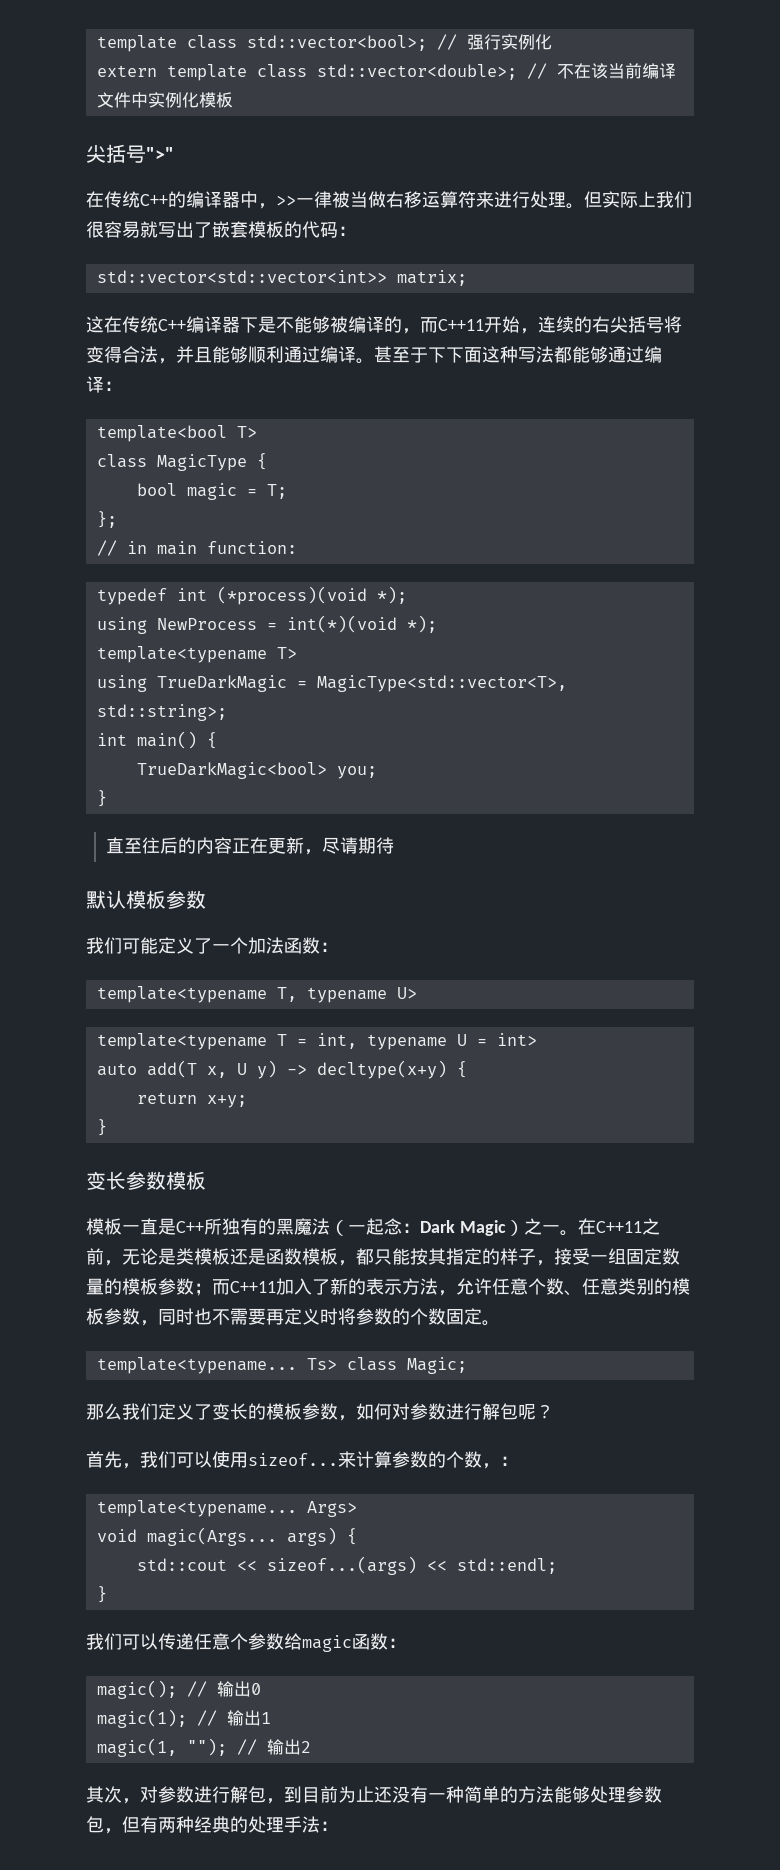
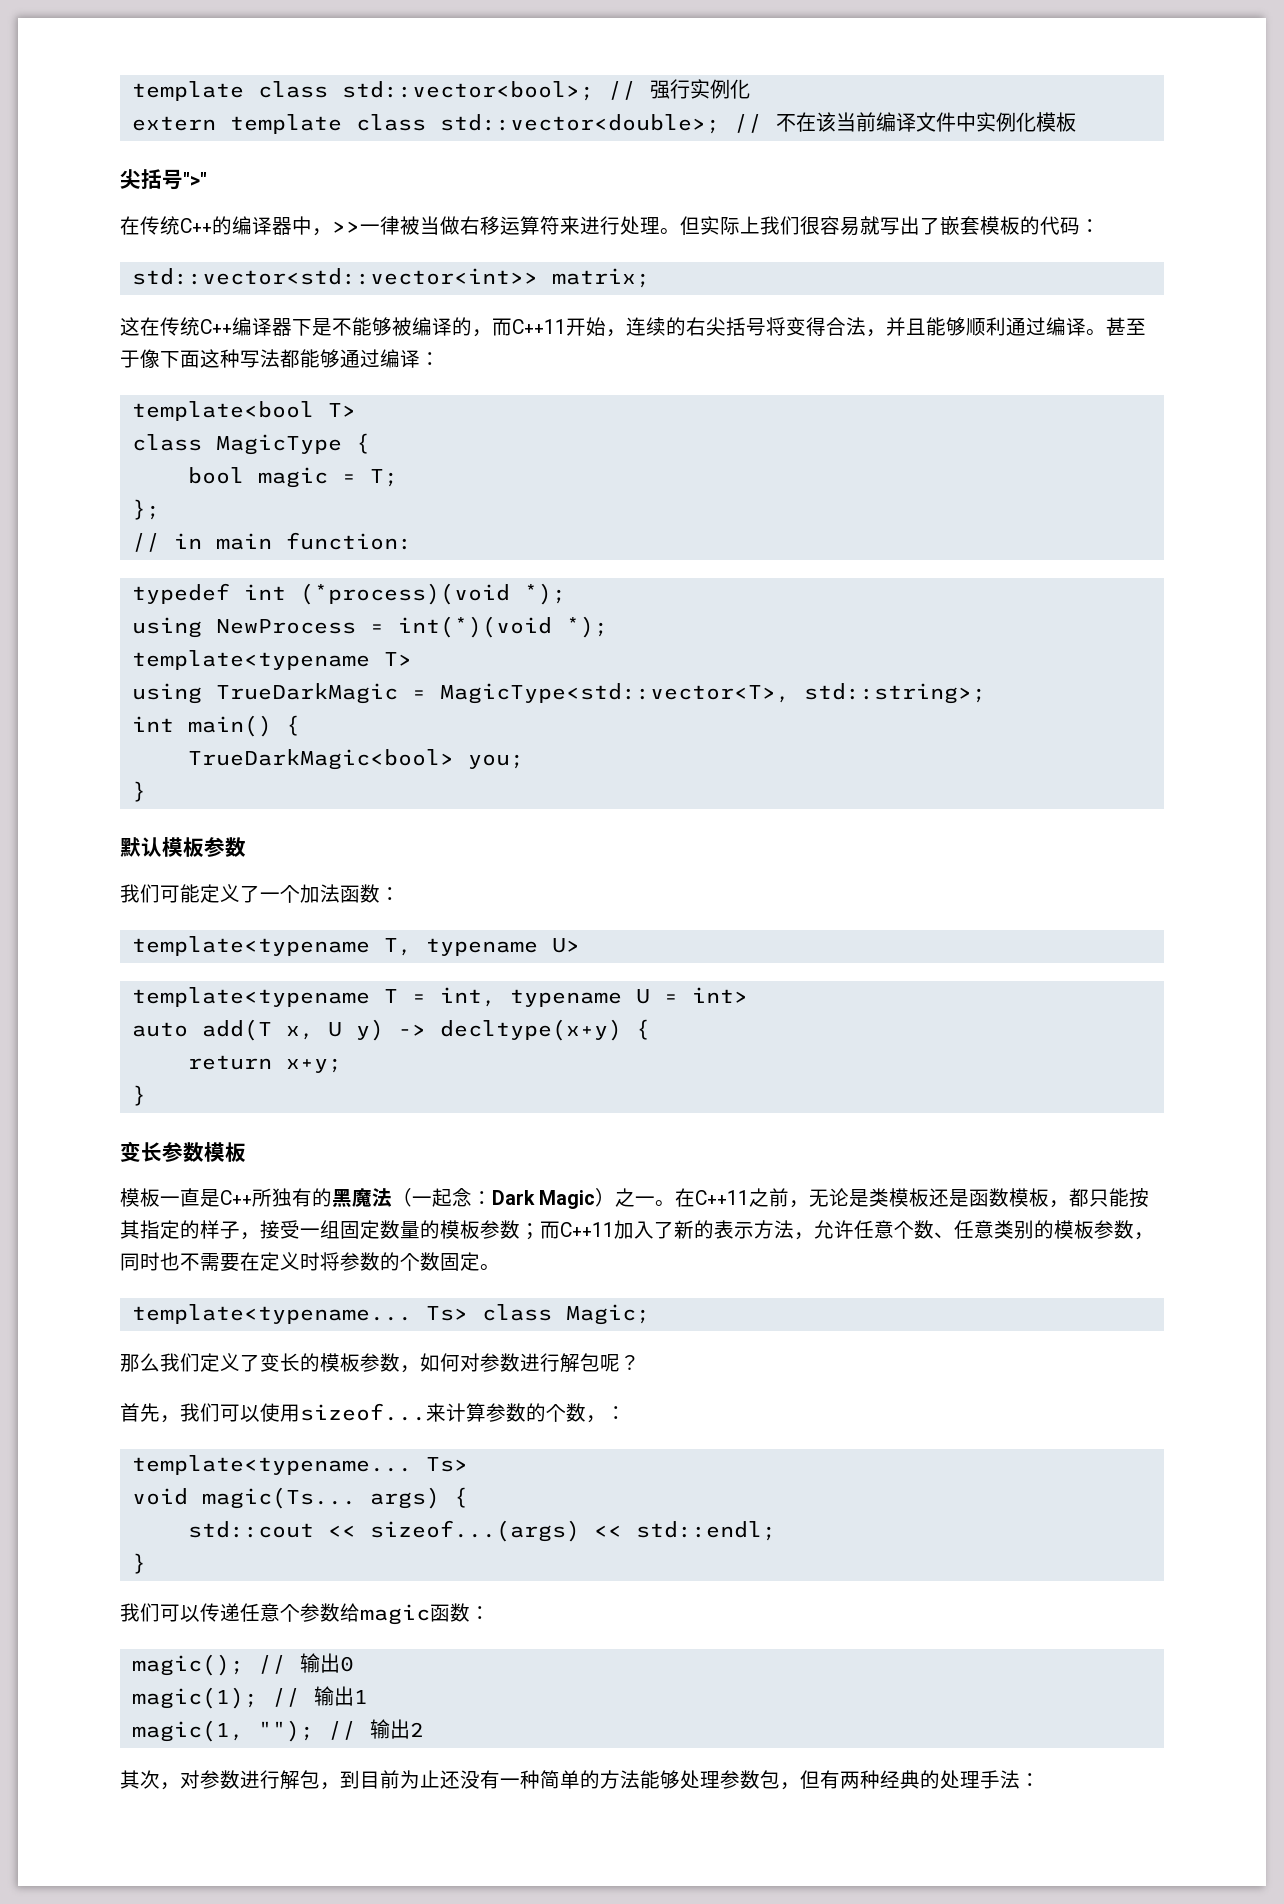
- 甚至于下下面这种写法都能够通过编译：
+ 甚至于像下面这种写法都能够通过编译：
- 直至往后的内容正在更新，尽请期待
- 在C++11之前，无论是类模板还是函数模板，都只能按其指定的样子，接受一组固定数量的模板参数；而C++11加入了新的表示方法，允许任意个数、任意类别的模板参数，同时也不需要再定义时将参数的个数固定。
+ 在C++11之前，无论是类模板还是函数模板，都只能按其指定的样子，接受一组固定数量的模板参数；而C++11加入了新的表示方法，允许任意个数、任意类别的模板参数，同时也不需要在定义时将参数的个数固定。
  来计算参数的个数，：
- template<typename... Args>
+ template<typename... Ts>
- void magic(Args... args) {
+ void magic(Ts... args) {

